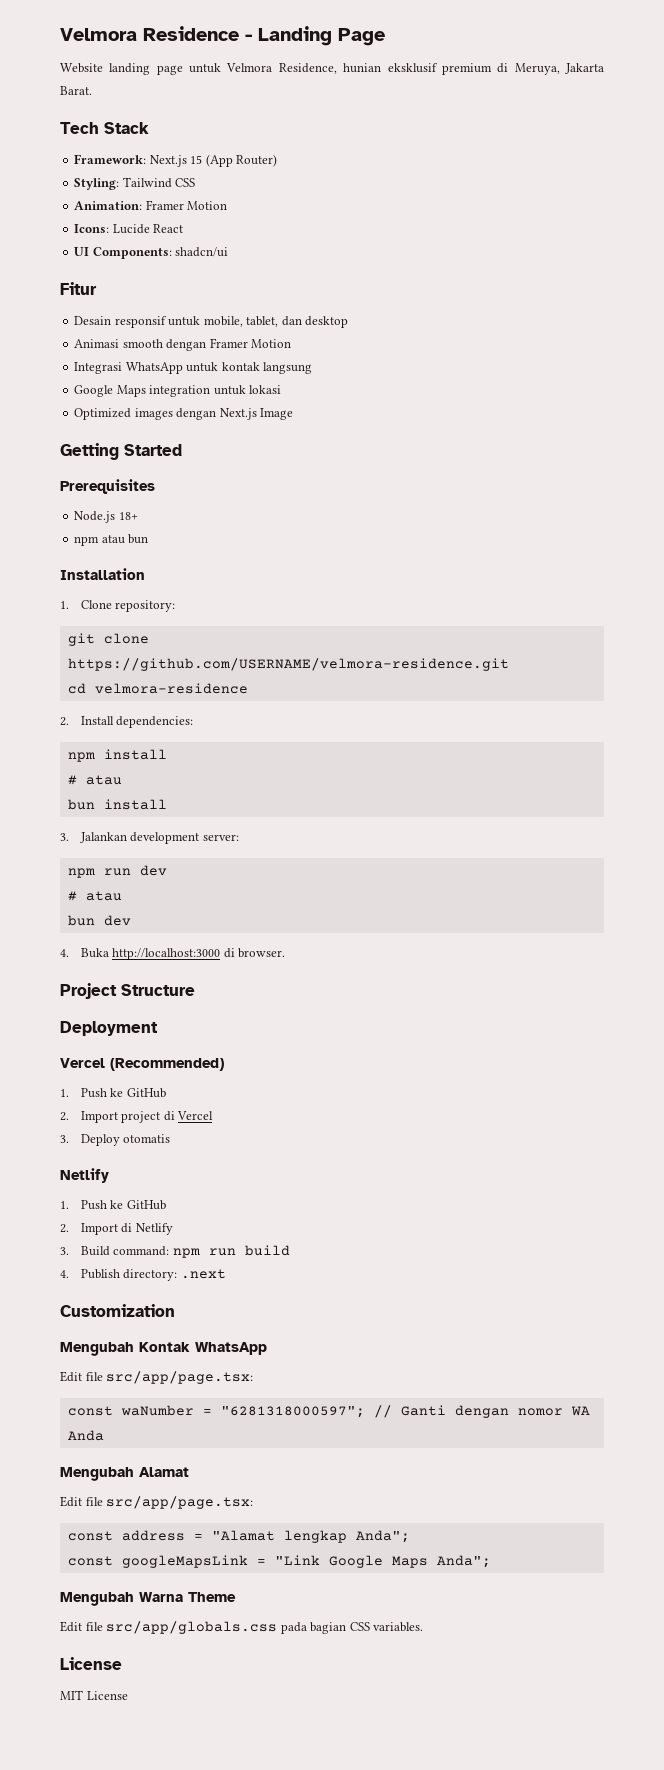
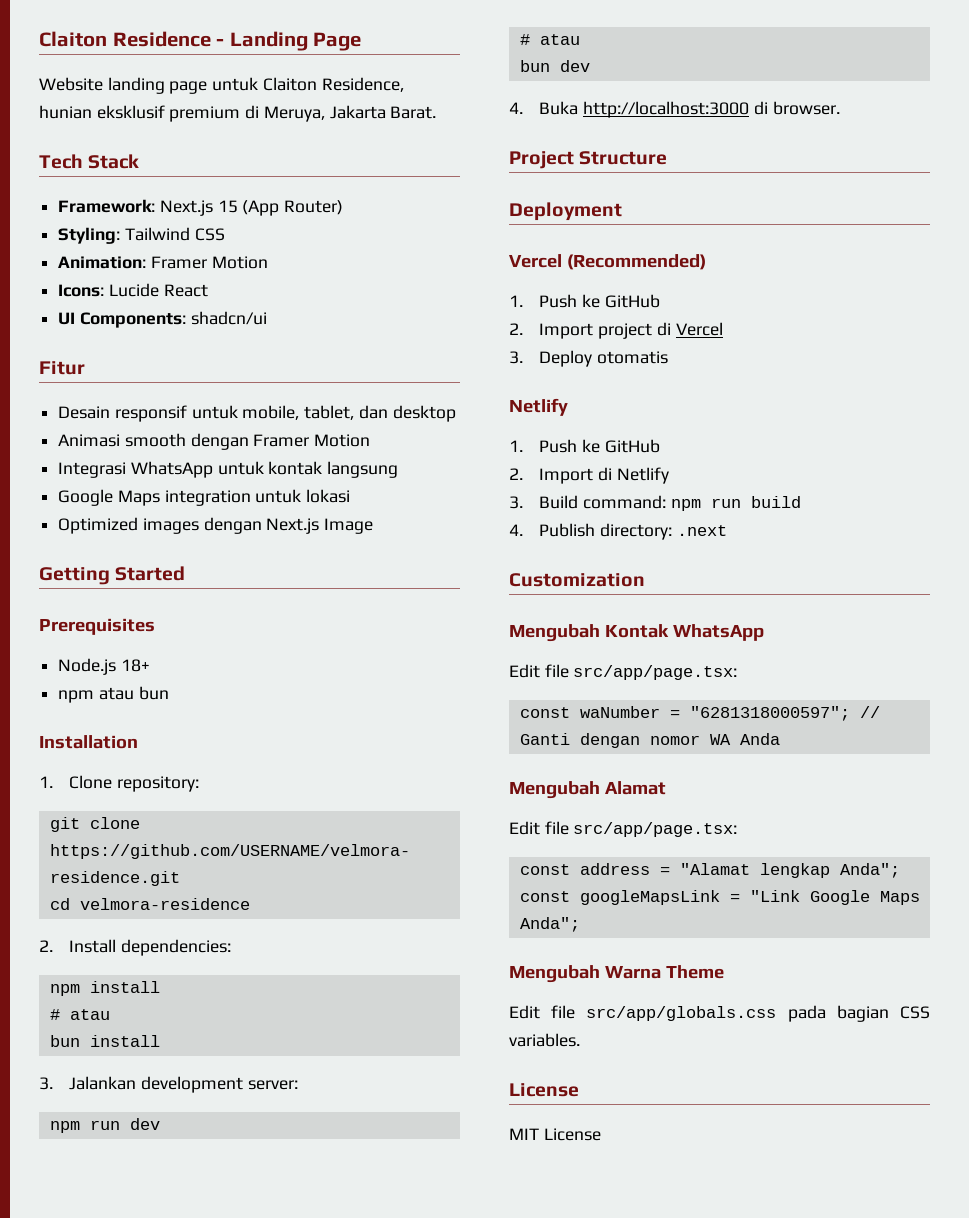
- Velmora Residence - Landing Page
+ Claiton Residence - Landing Page
- Website landing page untuk Velmora Residence, hunian eksklusif premium di Meruya, Jakarta Barat.
+ Website landing page untuk Claiton Residence, hunian eksklusif premium di Meruya, Jakarta Barat.

